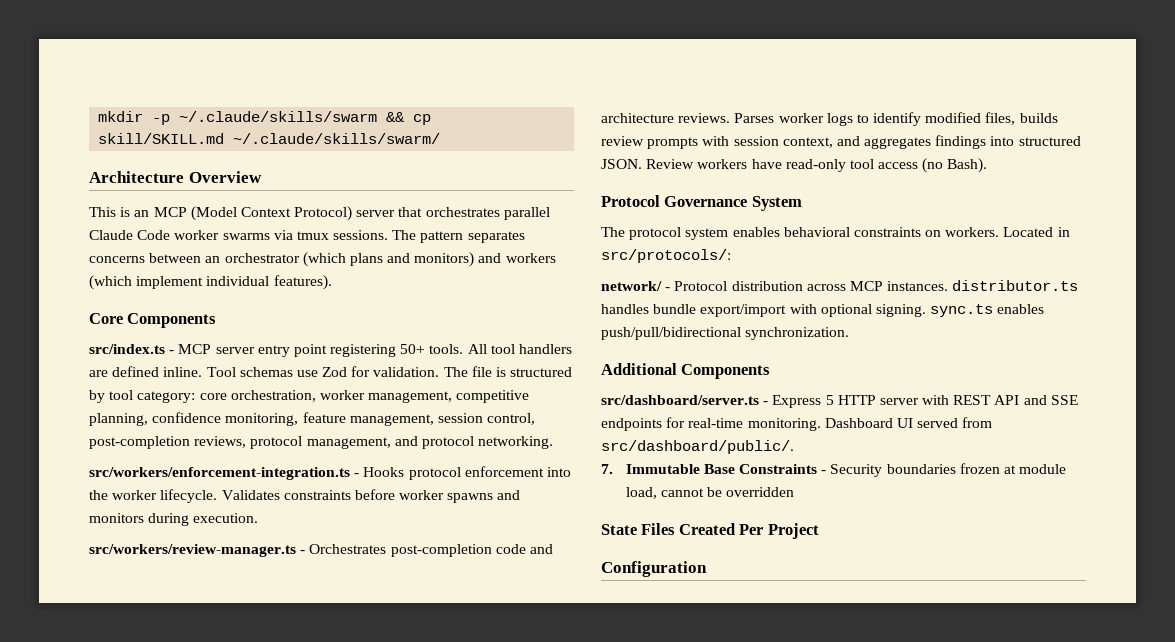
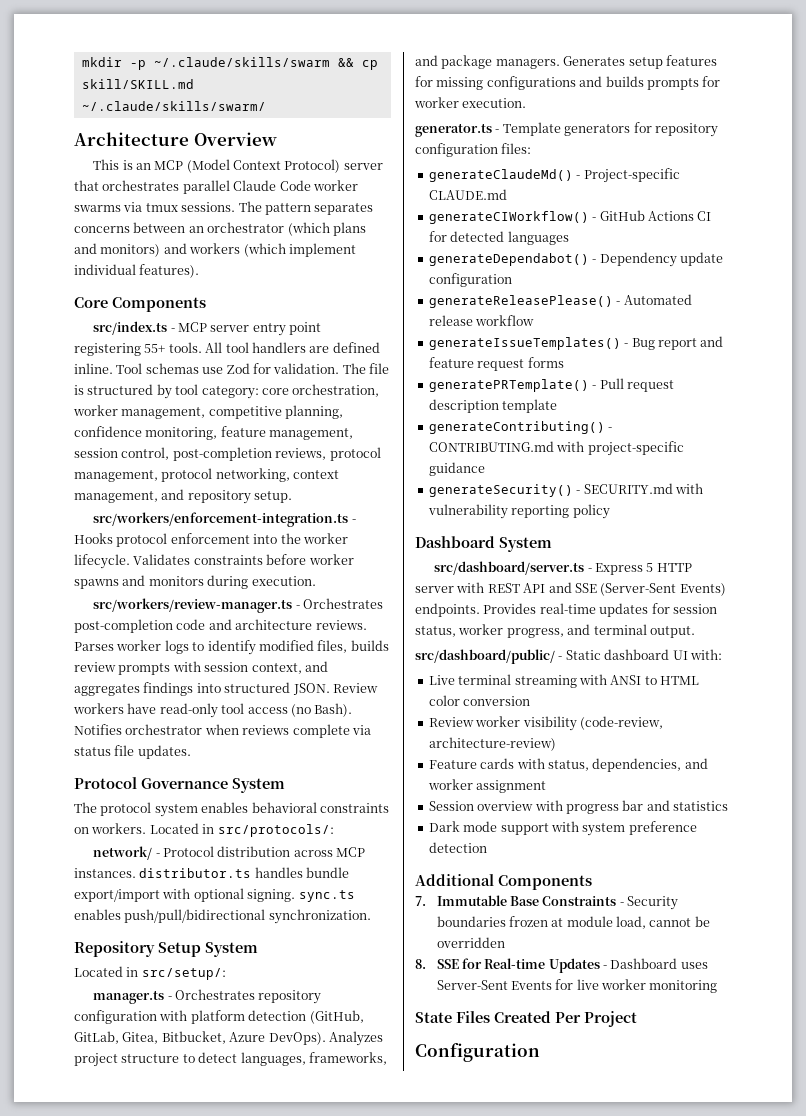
- src/index.ts - MCP server entry point registering 50+ tools.
+ src/index.ts - MCP server entry point registering 55+ tools.
- The file is structured by tool category: core orchestration, worker management, competitive planning, confidence monitoring, feature management, session control, post-completion reviews, protocol management, and protocol networking.
+ The file is structured by tool category: core orchestration, worker management, competitive planning, confidence monitoring, feature management, session control, post-completion reviews, protocol management, protocol networking, context management, and repository setup.
+ Notifies orchestrator when reviews complete via status file updates.
- Additional Components
+ Repository Setup System
+ Located in src/setup/:
+ manager.ts - Orchestrates repository configuration with platform detection (GitHub, GitLab, Gitea, Bitbucket, Azure DevOps). Analyzes project structure to detect languages, frameworks, and package managers. Generates setup features for missing configurations and builds prompts for worker execution.
+ generator.ts - Template generators for repository configuration files:
+ generateClaudeMd() - Project-specific CLAUDE.md
+ generateCIWorkflow() - GitHub Actions CI for detected languages
+ generateDependabot() - Dependency update configuration
+ generateReleasePlease() - Automated release workflow
+ generateIssueTemplates() - Bug report and feature request forms
+ generatePRTemplate() - Pull request description template
+ generateContributing() - CONTRIBUTING.md with project-specific guidance
+ generateSecurity() - SECURITY.md with vulnerability reporting policy
+ Dashboard System
- src/dashboard/server.ts - Express 5 HTTP server with REST API and SSE endpoints for real-time monitoring. Dashboard UI served from src/dashboard/public/.
+ src/dashboard/server.ts - Express 5 HTTP server with REST API and SSE (Server-Sent Events) endpoints. Provides real-time updates for session status, worker progress, and terminal output.
+ src/dashboard/public/ - Static dashboard UI with:
+ Live terminal streaming with ANSI to HTML color conversion
+ Review worker visibility (code-review, architecture-review)
+ Feature cards with status, dependencies, and worker assignment
+ Session overview with progress bar and statistics
+ Dark mode support with system preference detection
+ Additional Components
+ 8. SSE for Real-time Updates - Dashboard uses Server-Sent Events for live worker monitoring

